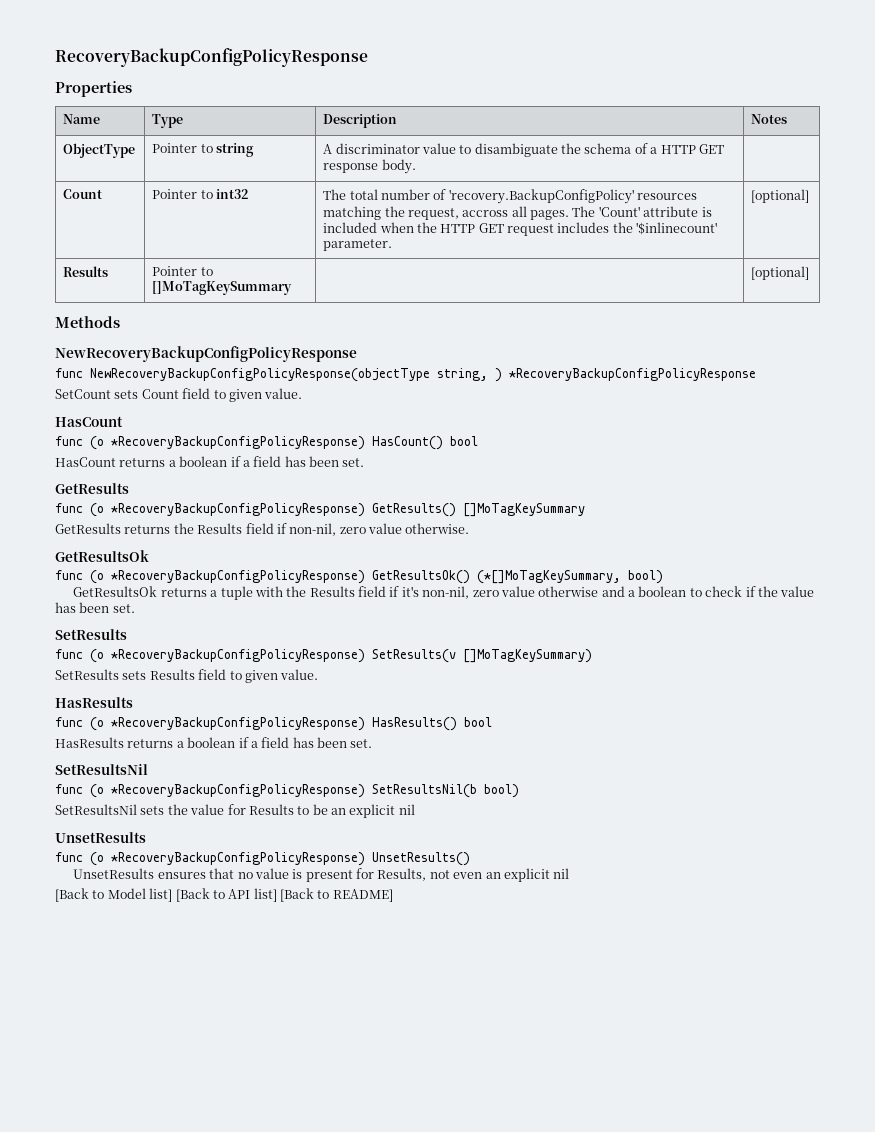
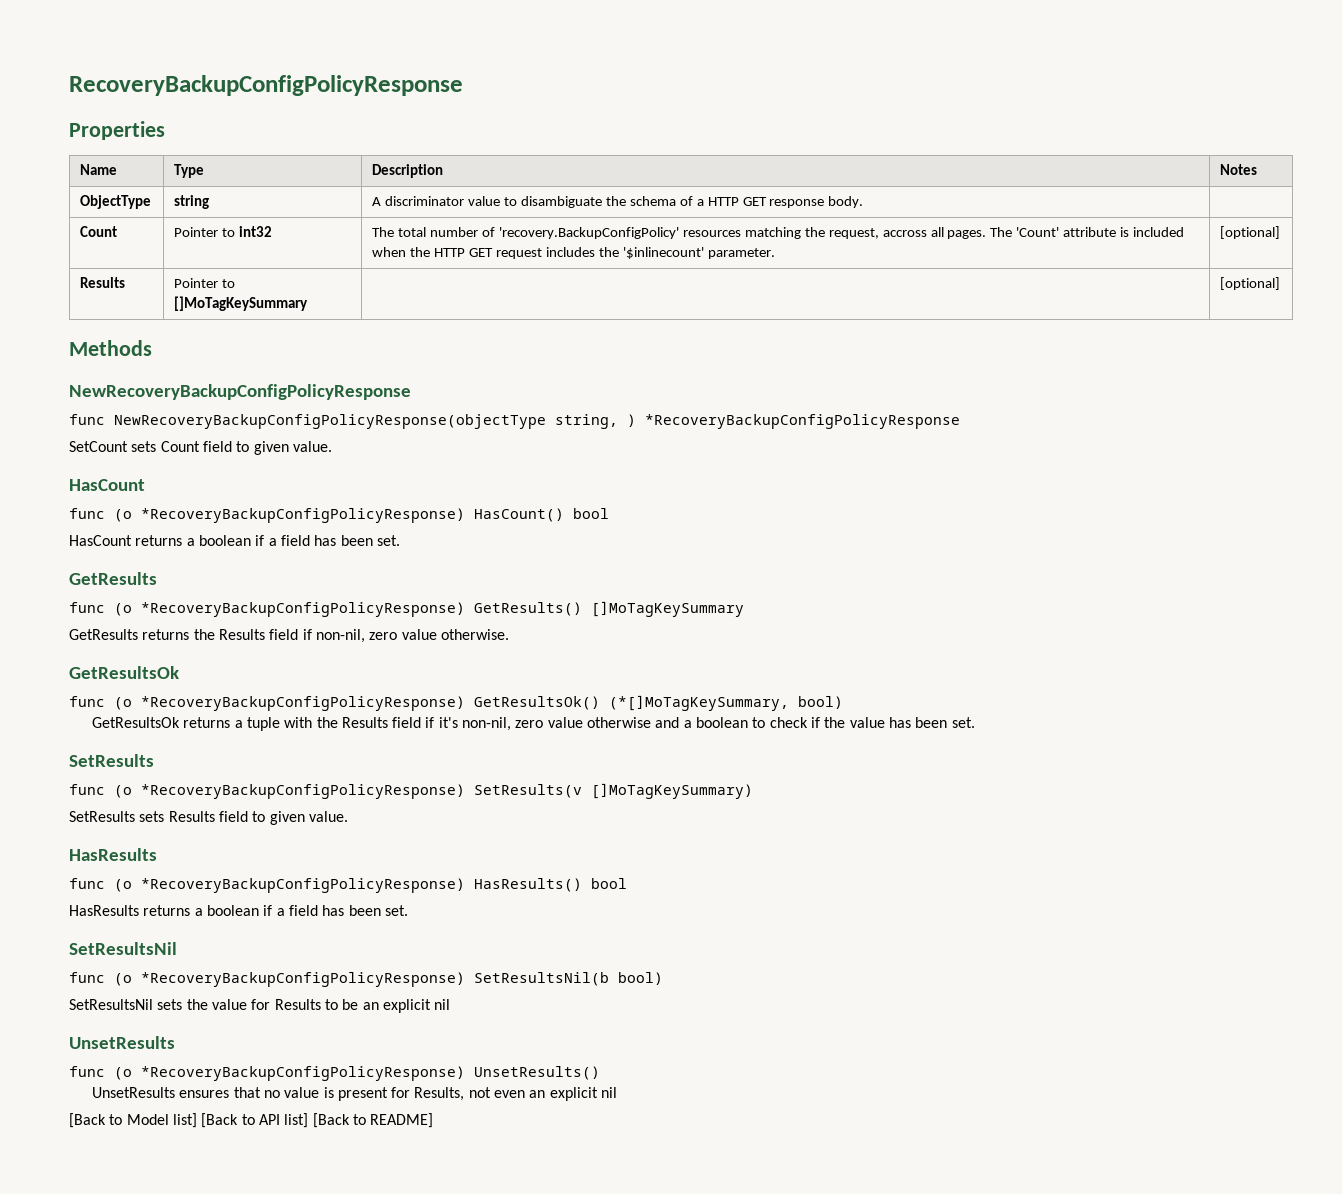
- ObjectType | Pointer to string | A discriminator value to disambiguate the schema of a HTTP GET response body. |
+ ObjectType | string | A discriminator value to disambiguate the schema of a HTTP GET response body. |

